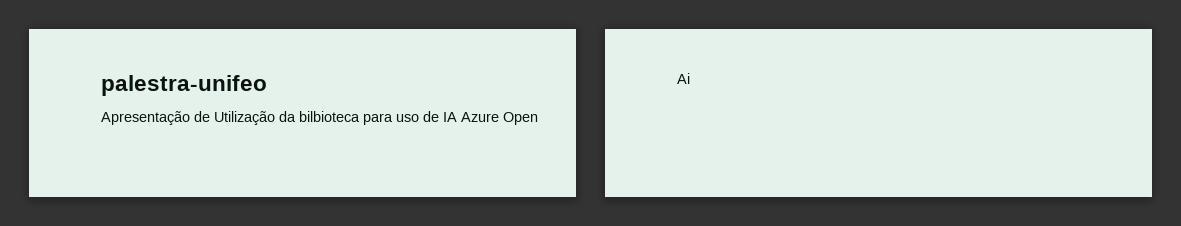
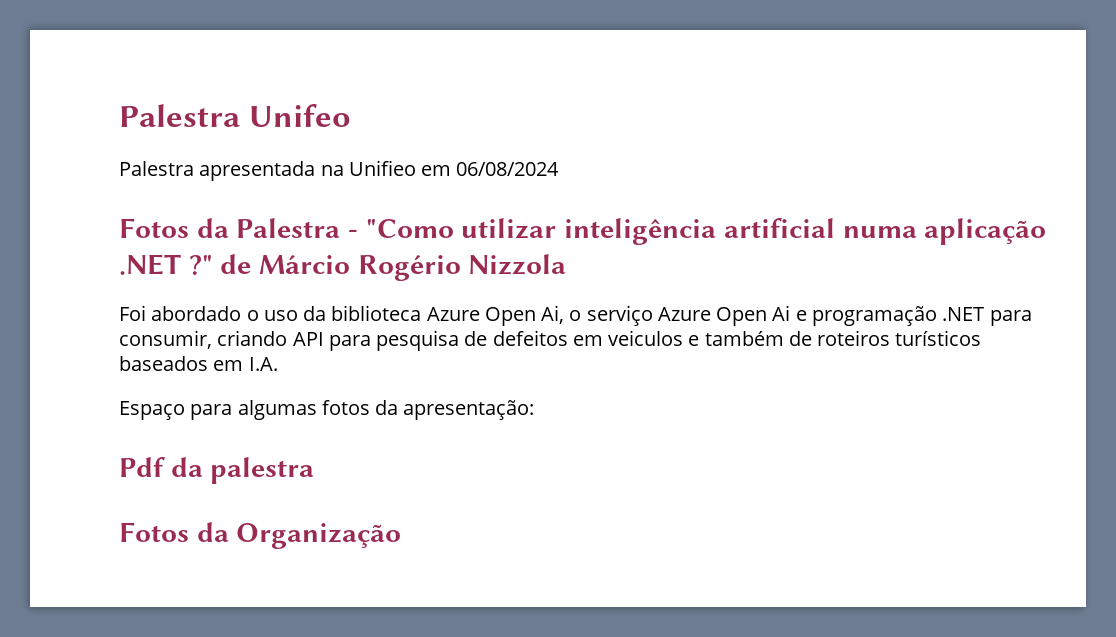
- palestra-unifeo
- Apresentação de Utilização da bilbioteca para uso de IA Azure Open Ai
+ Palestra Unifeo
+ Palestra apresentada na Unifieo em 06/08/2024
+ Fotos da Palestra - "Como utilizar inteligência artificial numa aplicação .NET ?" de Márcio Rogério Nizzola
+ Foi abordado o uso da biblioteca Azure Open Ai, o serviço Azure Open Ai e programação .NET para consumir, criando API para pesquisa de defeitos em veiculos e também de roteiros turísticos baseados em I.A.
+ Espaço para algumas fotos da apresentação:
+ Pdf da palestra
+ Fotos da Organização

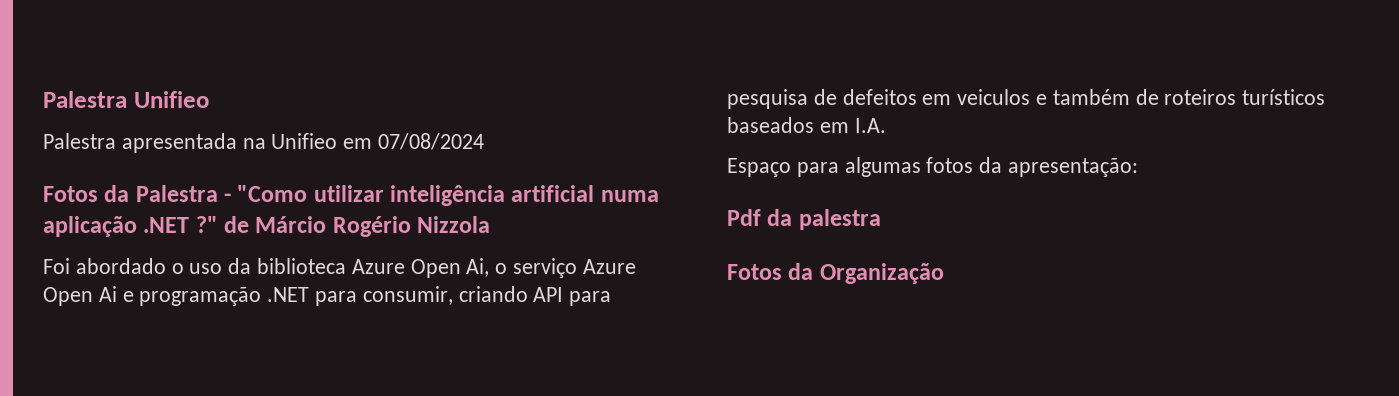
- Palestra Unifeo
+ Palestra Unifieo
- Palestra apresentada na Unifieo em 06/08/2024
+ Palestra apresentada na Unifieo em 07/08/2024

